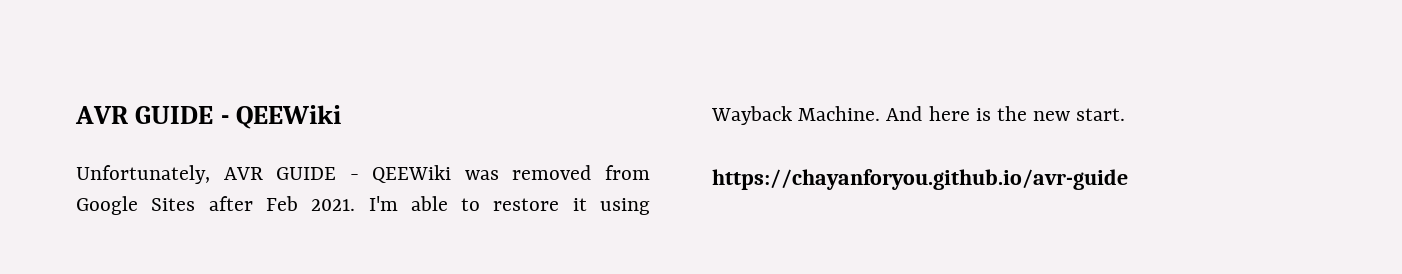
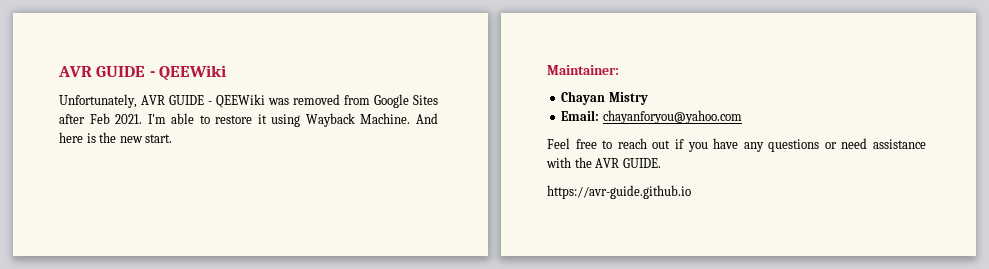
- https://chayanforyou.github.io/avr-guide
+ Maintainer:
+ Chayan Mistry
+ Email: chayanforyou@yahoo.com
+ Feel free to reach out if you have any questions or need assistance with the AVR GUIDE.
+ https://avr-guide.github.io

